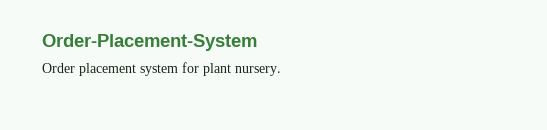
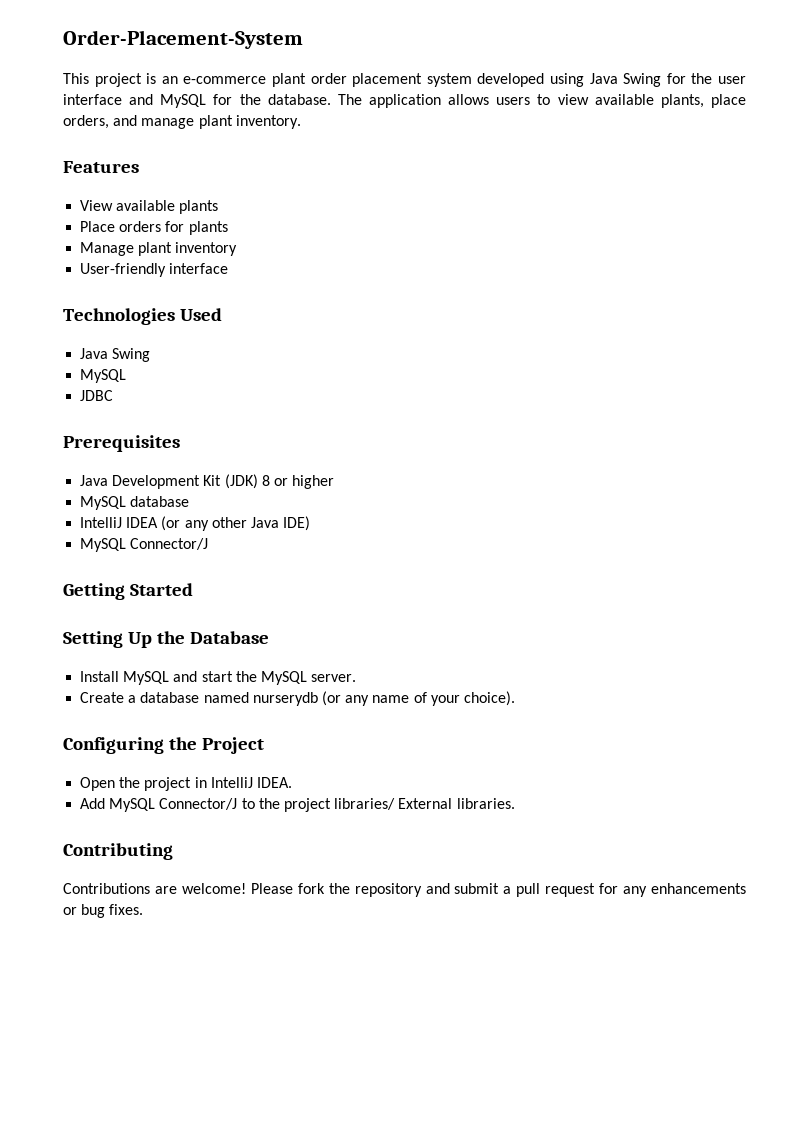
- Order placement system for plant nursery.
+ This project is an e-commerce plant order placement system developed using Java Swing for the user interface and MySQL for the database. The application allows users to view available plants, place orders, and manage plant inventory.
+ Features
+ View available plants
+ Place orders for plants
+ Manage plant inventory
+ User-friendly interface
+ Technologies Used
+ Java Swing
+ MySQL
+ JDBC
+ Prerequisites
+ Java Development Kit (JDK) 8 or higher
+ MySQL database
+ IntelliJ IDEA (or any other Java IDE)
+ MySQL Connector/J
+ Getting Started
+ Setting Up the Database
+ Install MySQL and start the MySQL server.
+ Create a database named nurserydb (or any name of your choice).
+ Configuring the Project
+ Open the project in IntelliJ IDEA.
+ Add MySQL Connector/J to the project libraries/ External libraries.
+ Contributing
+ Contributions are welcome! Please fork the repository and submit a pull request for any enhancements or bug fixes.

